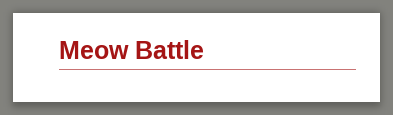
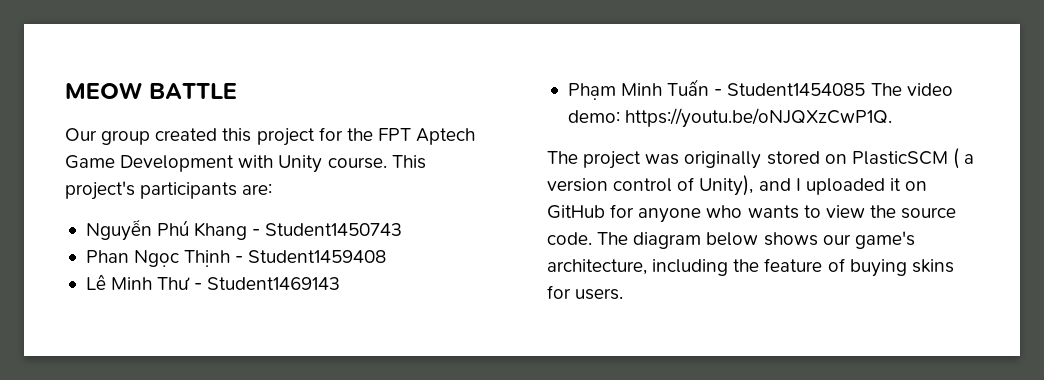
- Meow Battle
+ MEOW BATTLE
+ Our group created this project for the FPT Aptech Game Development with Unity course. This project's participants are:
+ Nguyễn Phú Khang - Student1450743
+ Phan Ngọc Thịnh - Student1459408
+ Lê Minh Thư - Student1469143
+ Phạm Minh Tuấn - Student1454085 The video demo: https://youtu.be/oNJQXzCwP1Q.
+ The project was originally stored on PlasticSCM ( a version control of Unity), and I uploaded it on GitHub for anyone who wants to view the source code. The diagram below shows our game's architecture, including the feature of buying skins for users.

